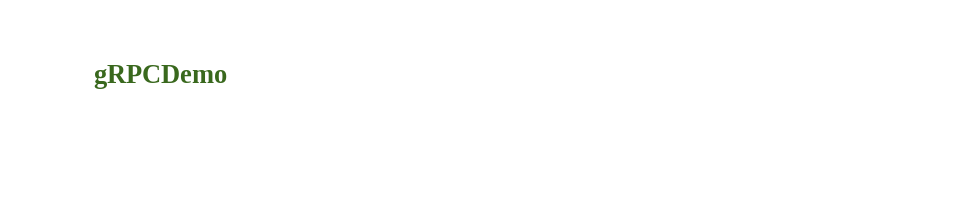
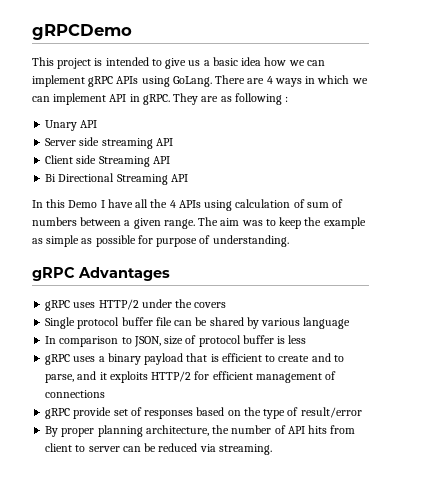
+ This project is intended to give us a basic idea how we can implement gRPC APIs using GoLang. There are 4 ways in which we can implement API in gRPC. They are as following :
+ Unary API
+ Server side streaming API
+ Client side Streaming API
+ Bi Directional Streaming API
+ In this Demo I have all the 4 APIs using calculation of sum of numbers between a given range. The aim was to keep the example as simple as possible for purpose of understanding.
+ gRPC Advantages
+ gRPC uses HTTP/2 under the covers
+ Single protocol buffer file can be shared by various language
+ In comparison to JSON, size of protocol buffer is less
+ gRPC uses a binary payload that is efficient to create and to parse, and it exploits HTTP/2 for efficient management of connections
+ gRPC provide set of responses based on the type of result/error
+ By proper planning architecture, the number of API hits from client to server can be reduced via streaming.

